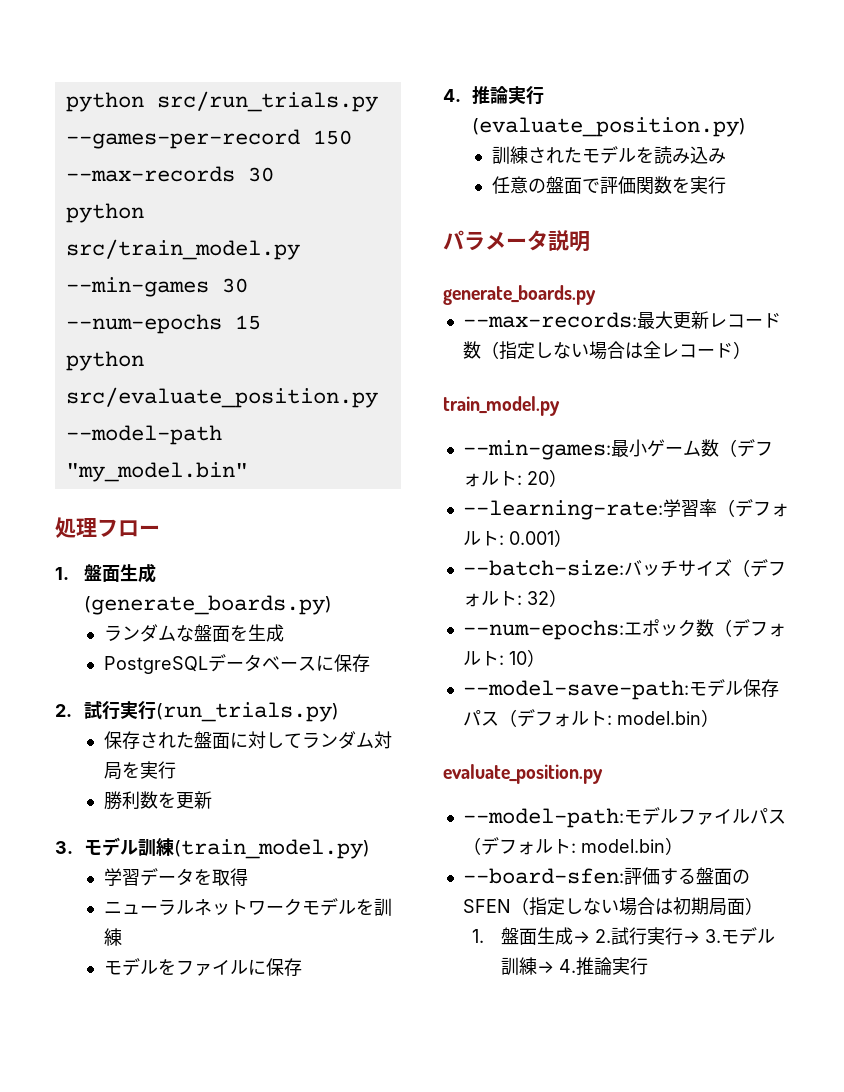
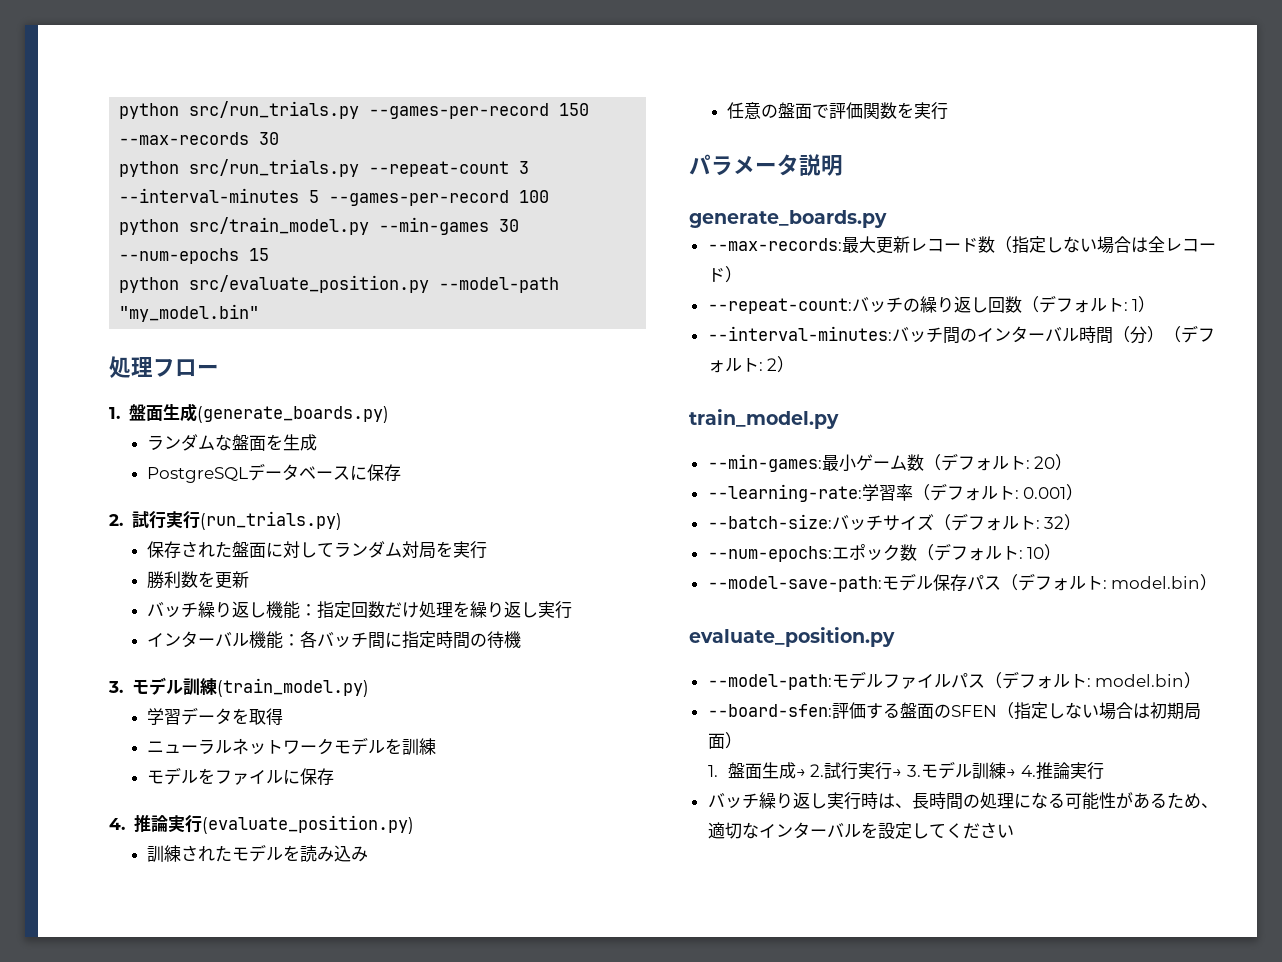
+ python src/run_trials.py --repeat-count 3 --interval-minutes 5 --games-per-record 100
+ バッチ繰り返し機能：指定回数だけ処理を繰り返し実行
+ インターバル機能：各バッチ間に指定時間の待機
+ --repeat-count:バッチの繰り返し回数（デフォルト: 1）
+ --interval-minutes:バッチ間のインターバル時間（分）（デフォルト: 2）
+ バッチ繰り返し実行時は、長時間の処理になる可能性があるため、適切なインターバルを設定してください

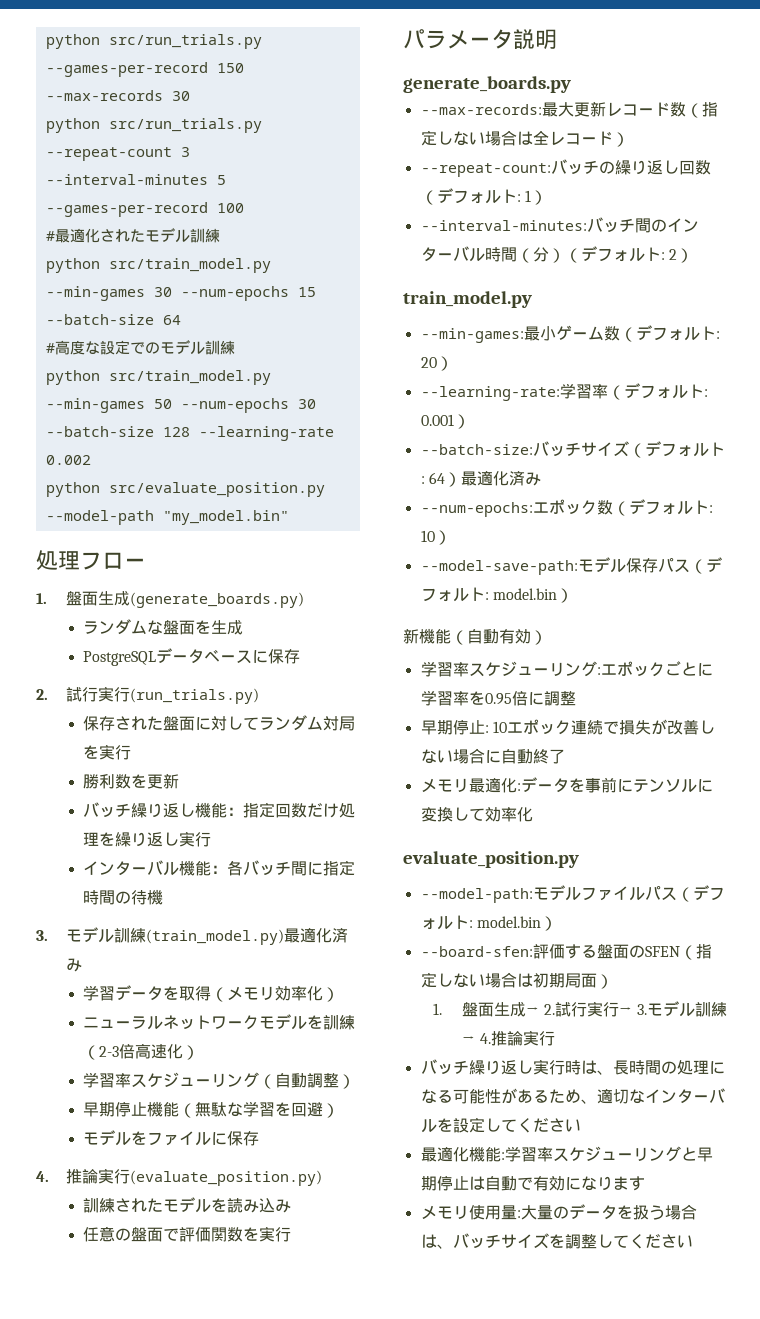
+ #最適化されたモデル訓練
- python src/train_model.py --min-games 30 --num-epochs 15
+ python src/train_model.py --min-games 30 --num-epochs 15 --batch-size 64
+ #高度な設定でのモデル訓練
+ python src/train_model.py --min-games 50 --num-epochs 30 --batch-size 128 --learning-rate 0.002
- 3.モデル訓練(train_model.py)
+ 3.モデル訓練(train_model.py)最適化済み
- 学習データを取得
+ 学習データを取得（メモリ効率化）
- ニューラルネットワークモデルを訓練
+ ニューラルネットワークモデルを訓練（2-3倍高速化）
+ 学習率スケジューリング（自動調整）
+ 早期停止機能（無駄な学習を回避）
- --batch-size:バッチサイズ（デフォルト: 32）
+ --batch-size:バッチサイズ（デフォルト: 64）最適化済み
+ 新機能（自動有効）
+ 学習率スケジューリング:エポックごとに学習率を0.95倍に調整
+ 早期停止: 10エポック連続で損失が改善しない場合に自動終了
+ メモリ最適化:データを事前にテンソルに変換して効率化
+ 最適化機能:学習率スケジューリングと早期停止は自動で有効になります
+ メモリ使用量:大量のデータを扱う場合は、バッチサイズを調整してください

